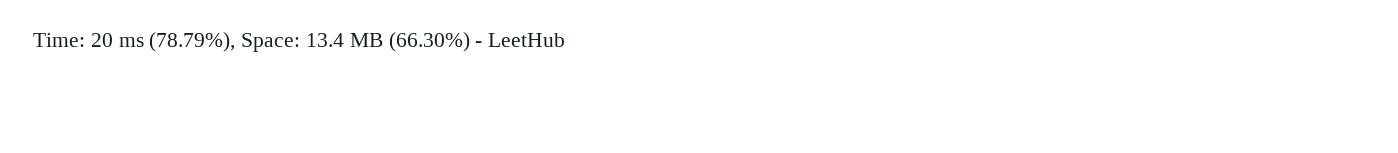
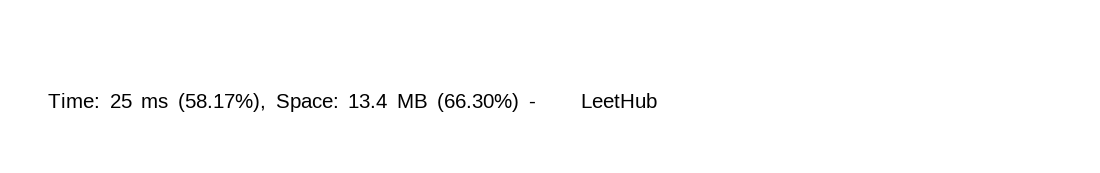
- Time: 20 ms (78.79%), Space: 13.4 MB (66.30%) - LeetHub
+ Time: 25 ms (58.17%), Space: 13.4 MB (66.30%) - LeetHub

